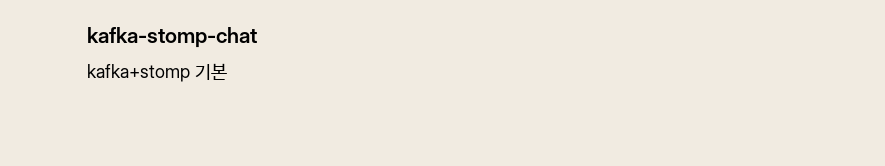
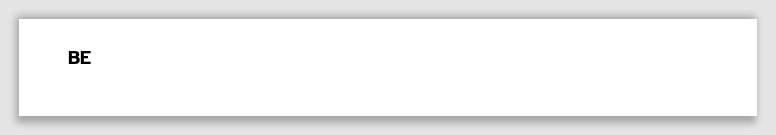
- kafka-stomp-chat
- kafka+stomp 기본
+ BE

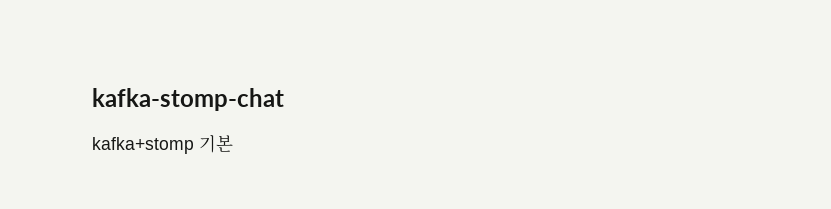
- BE
+ kafka-stomp-chat
+ kafka+stomp 기본

